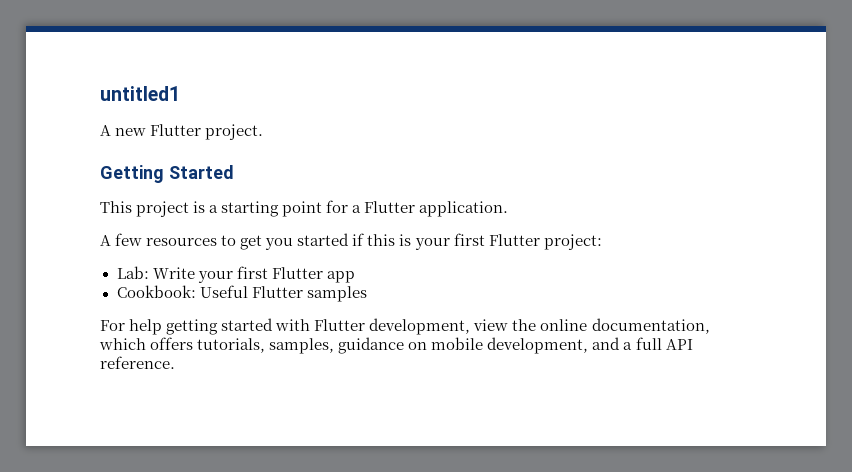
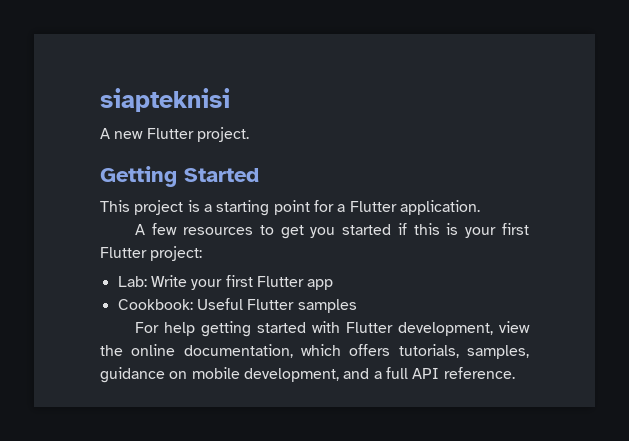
- untitled1
+ siapteknisi

